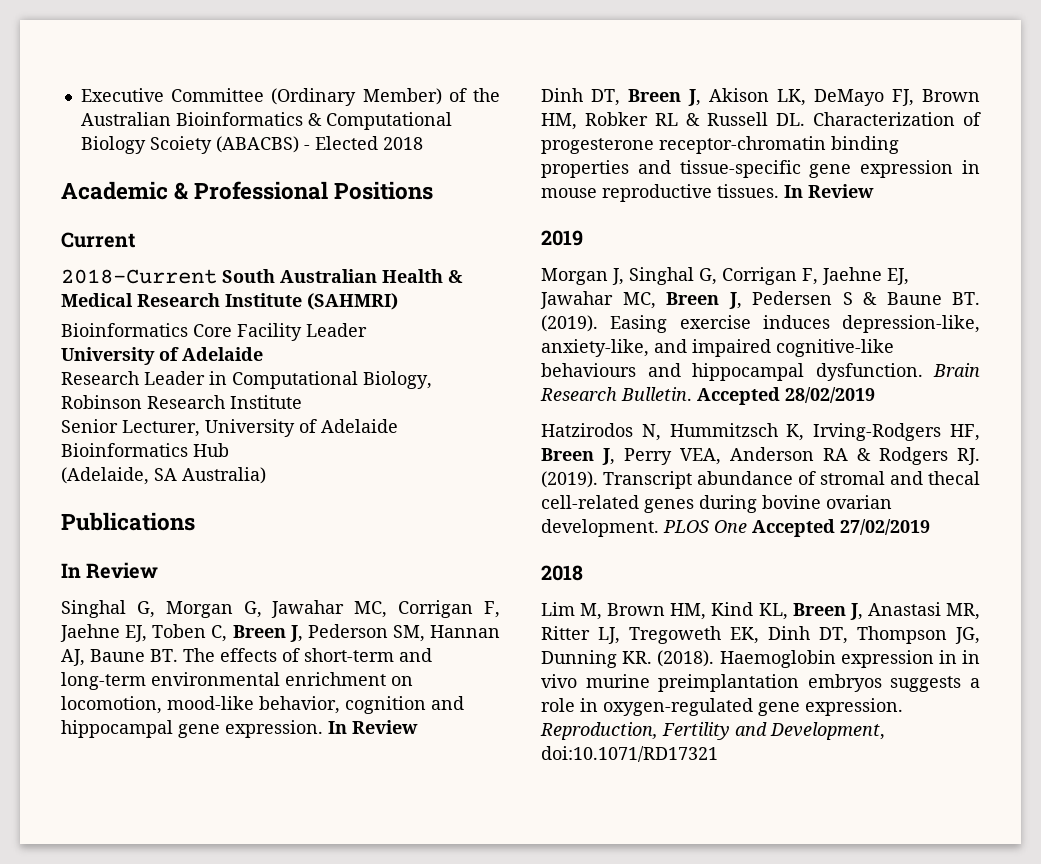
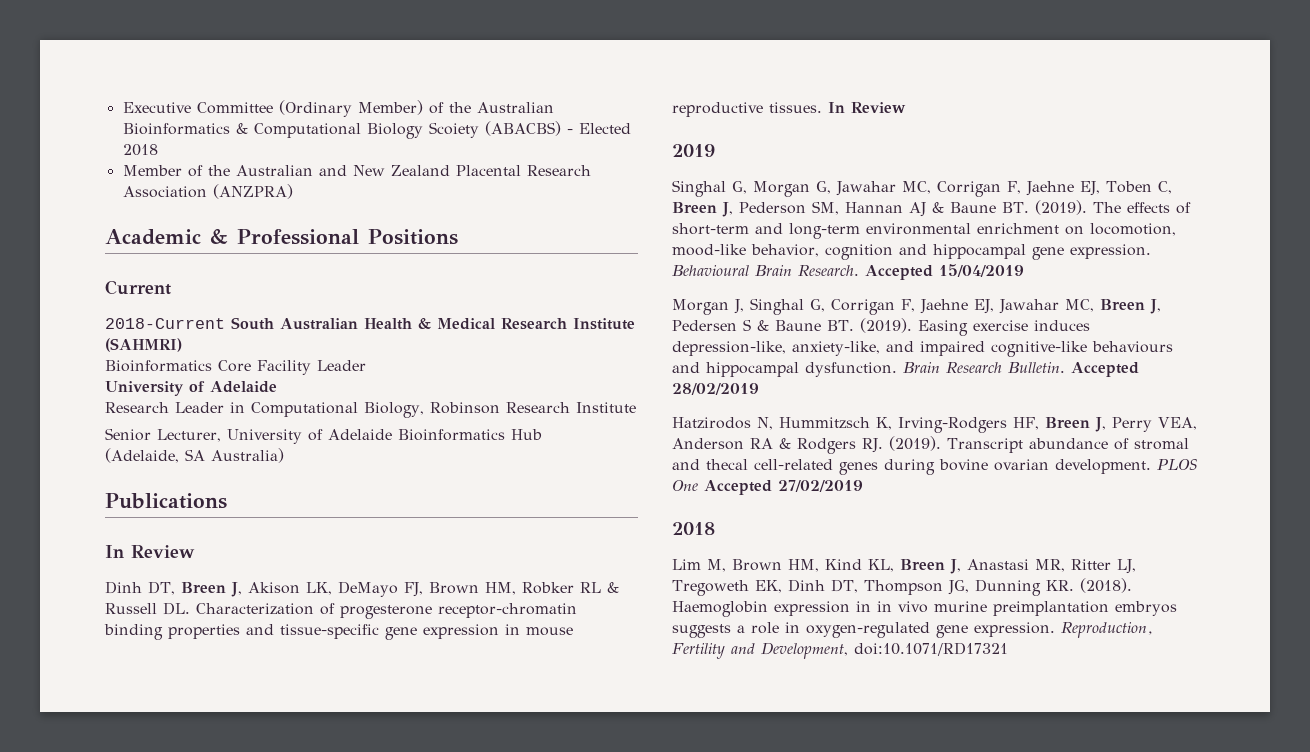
+ Member of the Australian and New Zealand Placental Research Association (ANZPRA)
- Singhal G, Morgan G, Jawahar MC, Corrigan F, Jaehne EJ, Toben C, Breen J, Pederson SM, Hannan AJ, Baune BT. The effects of short-term and long-term environmental enrichment on locomotion, mood-like behavior, cognition and hippocampal gene expression. In Review
+ Singhal G, Morgan G, Jawahar MC, Corrigan F, Jaehne EJ, Toben C, Breen J, Pederson SM, Hannan AJ & Baune BT. (2019). The effects of short-term and long-term environmental enrichment on locomotion, mood-like behavior, cognition and hippocampal gene expression. Behavioural Brain Research. Accepted 15/04/2019

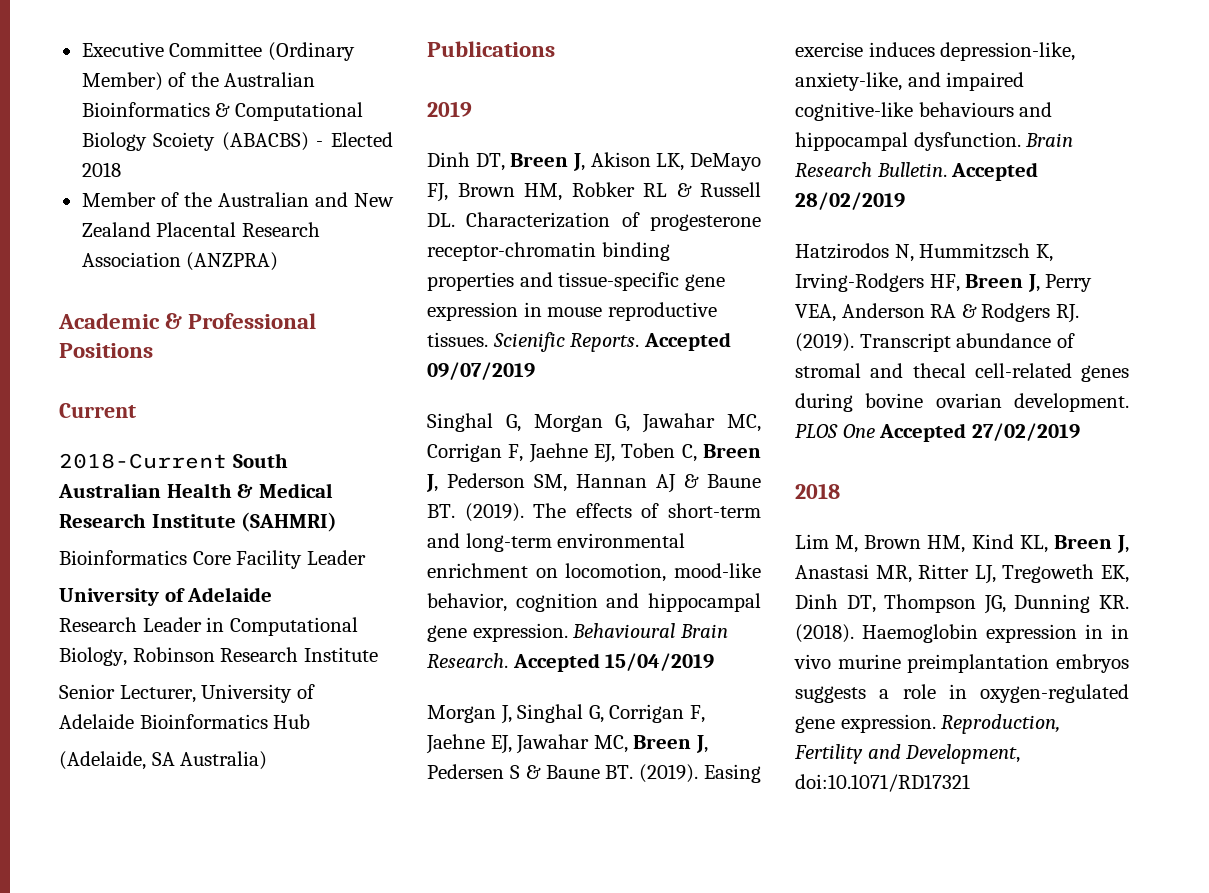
  Publications
- In Review
+ 2019
- Dinh DT, Breen J, Akison LK, DeMayo FJ, Brown HM, Robker RL & Russell DL. Characterization of progesterone receptor-chromatin binding properties and tissue-specific gene expression in mouse reproductive tissues. In Review
- 2019
+ Dinh DT, Breen J, Akison LK, DeMayo FJ, Brown HM, Robker RL & Russell DL. Characterization of progesterone receptor-chromatin binding properties and tissue-specific gene expression in mouse reproductive tissues. Scienific Reports. Accepted 09/07/2019

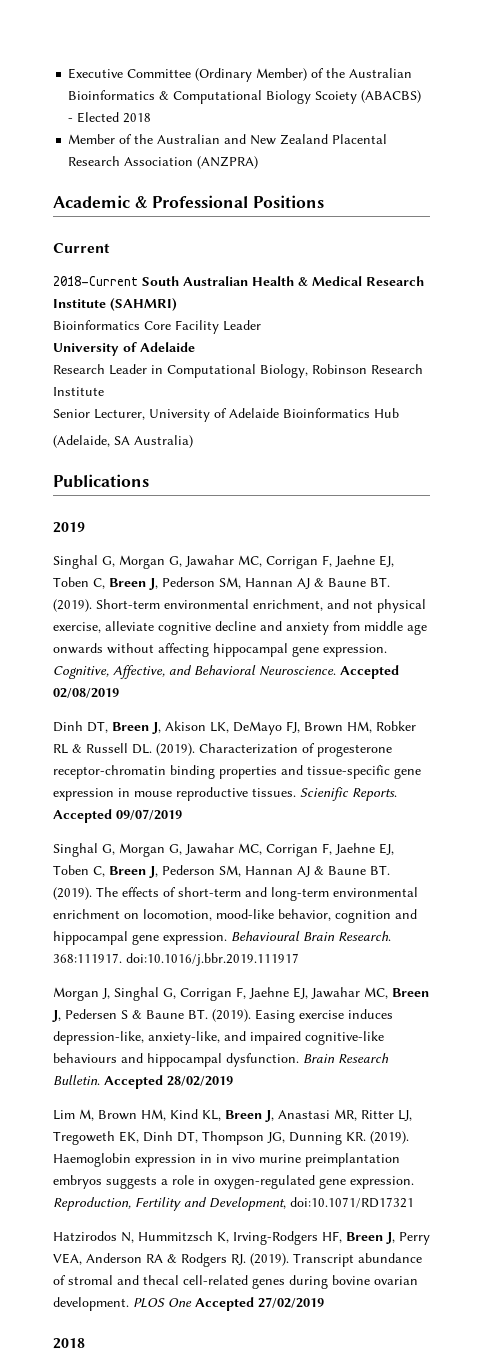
+ Singhal G, Morgan G, Jawahar MC, Corrigan F, Jaehne EJ, Toben C, Breen J, Pederson SM, Hannan AJ & Baune BT. (2019). Short-term environmental enrichment, and not physical exercise, alleviate cognitive decline and anxiety from middle age onwards without affecting hippocampal gene expression. Cognitive, Affective, and Behavioral Neuroscience. Accepted 02/08/2019
- Dinh DT, Breen J, Akison LK, DeMayo FJ, Brown HM, Robker RL & Russell DL. Characterization of progesterone receptor-chromatin binding properties and tissue-specific gene expression in mouse reproductive tissues.
+ Dinh DT, Breen J, Akison LK, DeMayo FJ, Brown HM, Robker RL & Russell DL. (2019). Characterization of progesterone receptor-chromatin binding properties and tissue-specific gene expression in mouse reproductive tissues.
- Accepted 15/04/2019
+ 368:111917. doi:10.1016/j.bbr.2019.111917
+ Lim M, Brown HM, Kind KL, Breen J, Anastasi MR, Ritter LJ, Tregoweth EK, Dinh DT, Thompson JG, Dunning KR. (2019). Haemoglobin expression in in vivo murine preimplantation embryos suggests a role in oxygen-regulated gene expression. Reproduction, Fertility and Development, doi:10.1071/RD17321
- Lim M, Brown HM, Kind KL, Breen J, Anastasi MR, Ritter LJ, Tregoweth EK, Dinh DT, Thompson JG, Dunning KR. (2018). Haemoglobin expression in in vivo murine preimplantation embryos suggests a role in oxygen-regulated gene expression. Reproduction, Fertility and Development, doi:10.1071/RD17321

